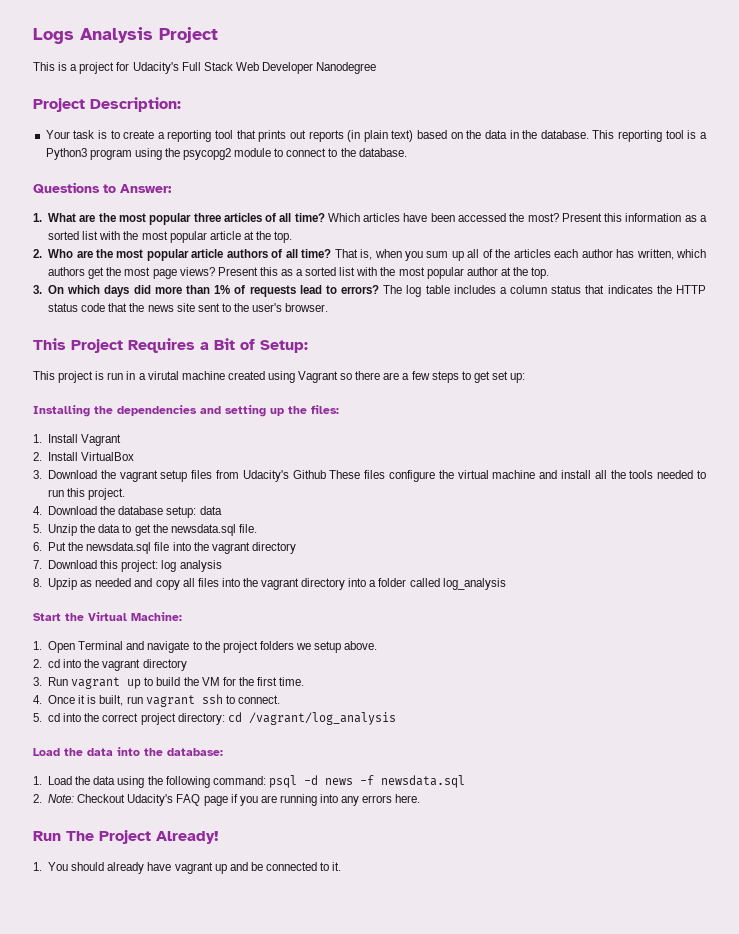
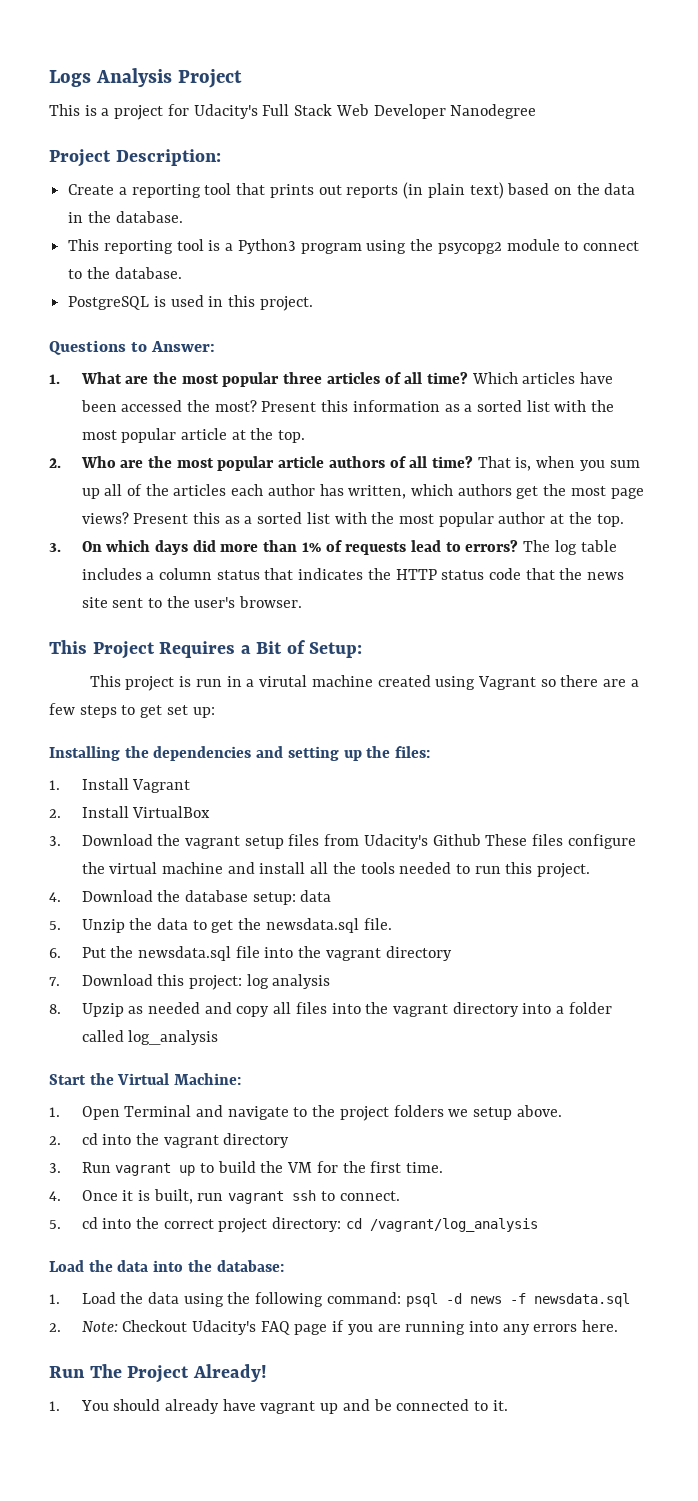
- Your task is to create a reporting tool that prints out reports (in plain text) based on the data in the database. This reporting tool is a Python3 program using the psycopg2 module to connect to the database.
+ Create a reporting tool that prints out reports (in plain text) based on the data in the database.
+ This reporting tool is a Python3 program using the psycopg2 module to connect to the database.
+ PostgreSQL is used in this project.

